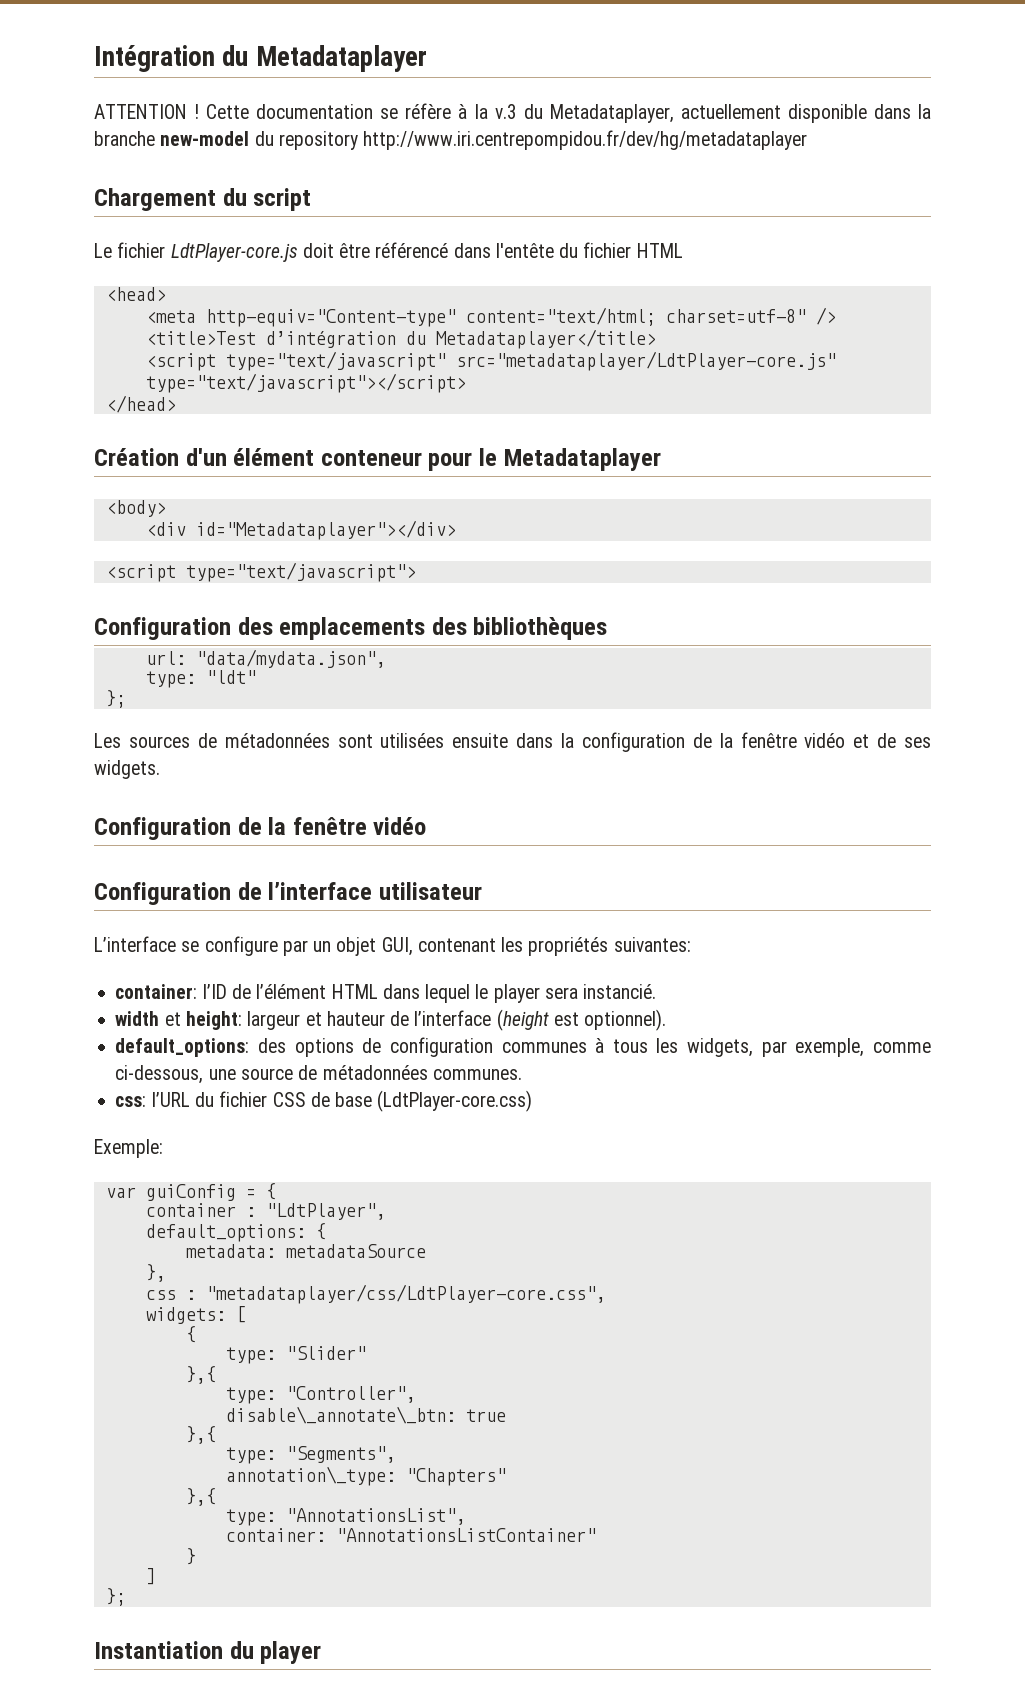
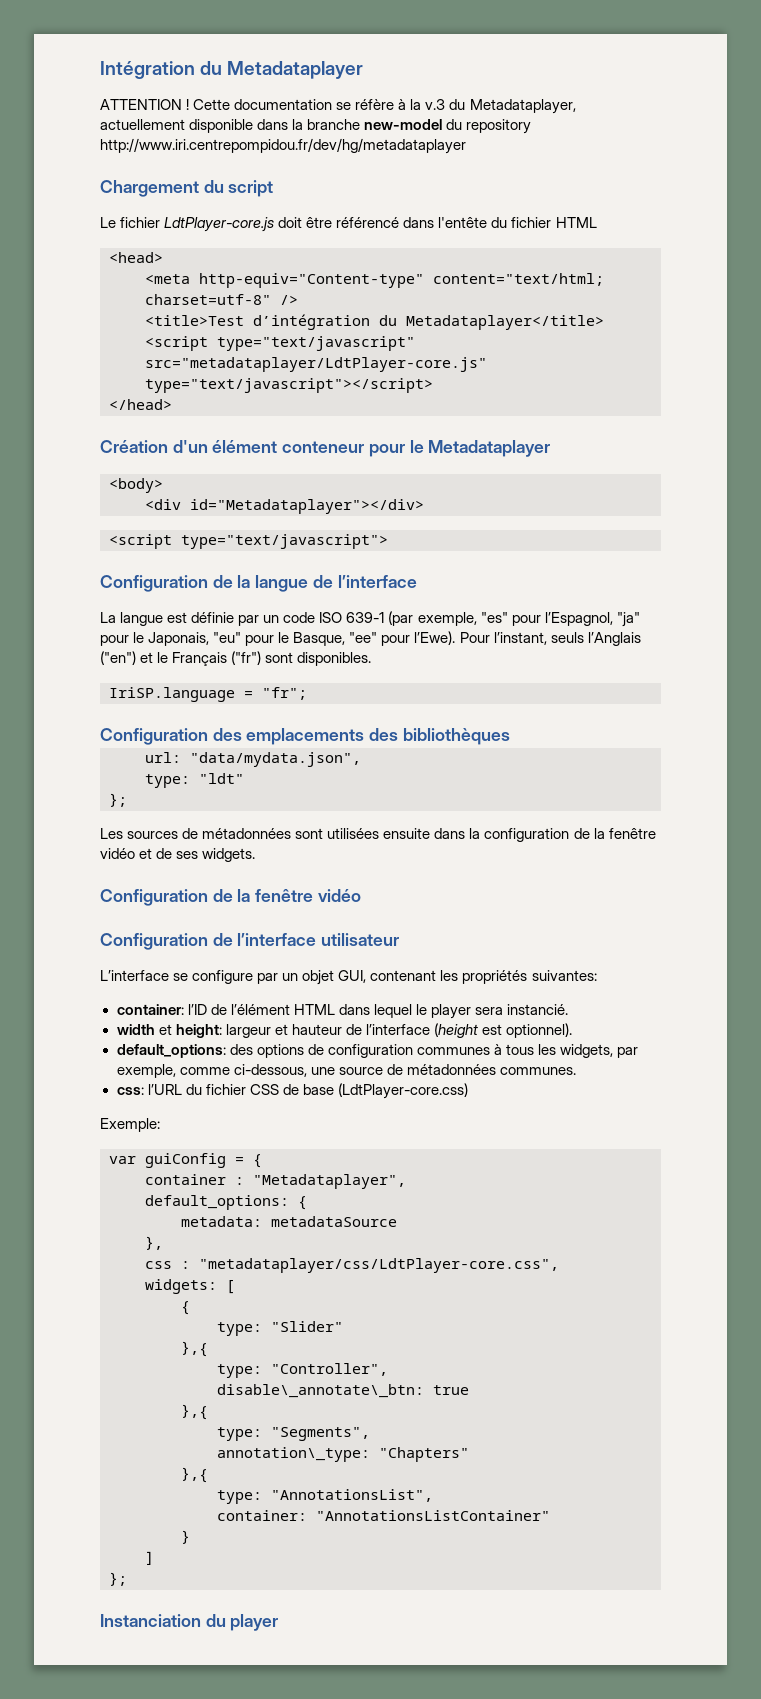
+ Configuration de la langue de l’interface
+ La langue est définie par un code ISO 639-1 (par exemple, "es" pour l’Espagnol, "ja" pour le Japonais, "eu" pour le Basque, "ee" pour l’Ewe). Pour l’instant, seuls l’Anglais ("en") et le Français ("fr") sont disponibles.
+ IriSP.language = "fr";
- container : "LdtPlayer",
+ container : "Metadataplayer",
- Instantiation du player
+ Instanciation du player

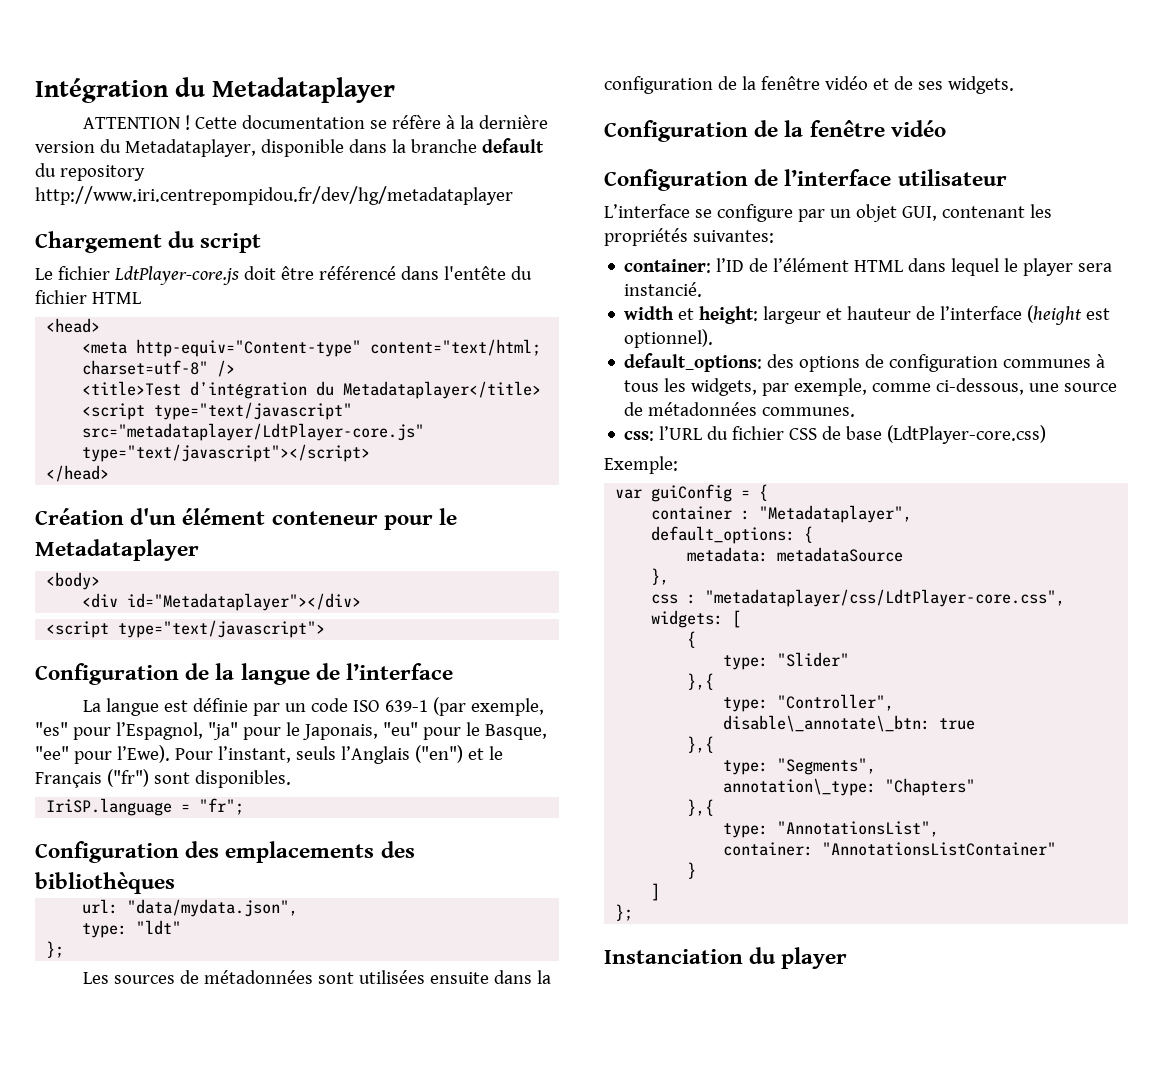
- Cette documentation se réfère à la v.3 du Metadataplayer, actuellement disponible dans la branche new-model du repository http://www.iri.centrepompidou.fr/dev/hg/metadataplayer
+ Cette documentation se réfère à la dernière version du Metadataplayer, disponible dans la branche default du repository http://www.iri.centrepompidou.fr/dev/hg/metadataplayer

